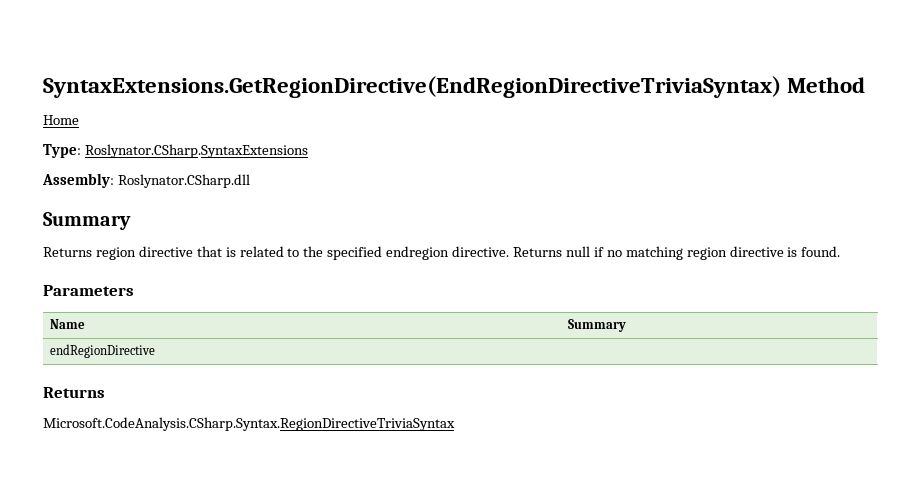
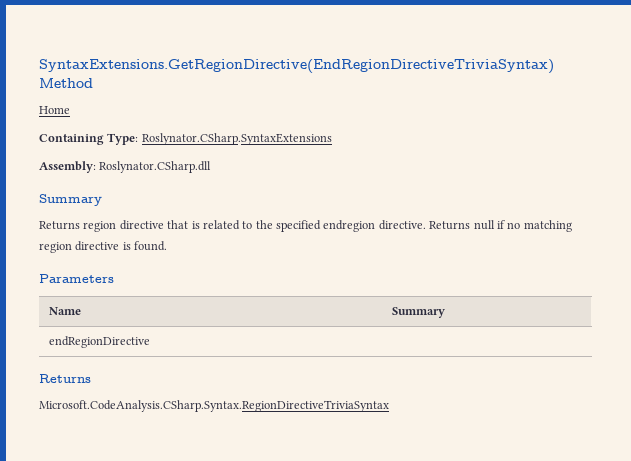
- Type: Roslynator.CSharp.SyntaxExtensions
+ Containing Type: Roslynator.CSharp.SyntaxExtensions

